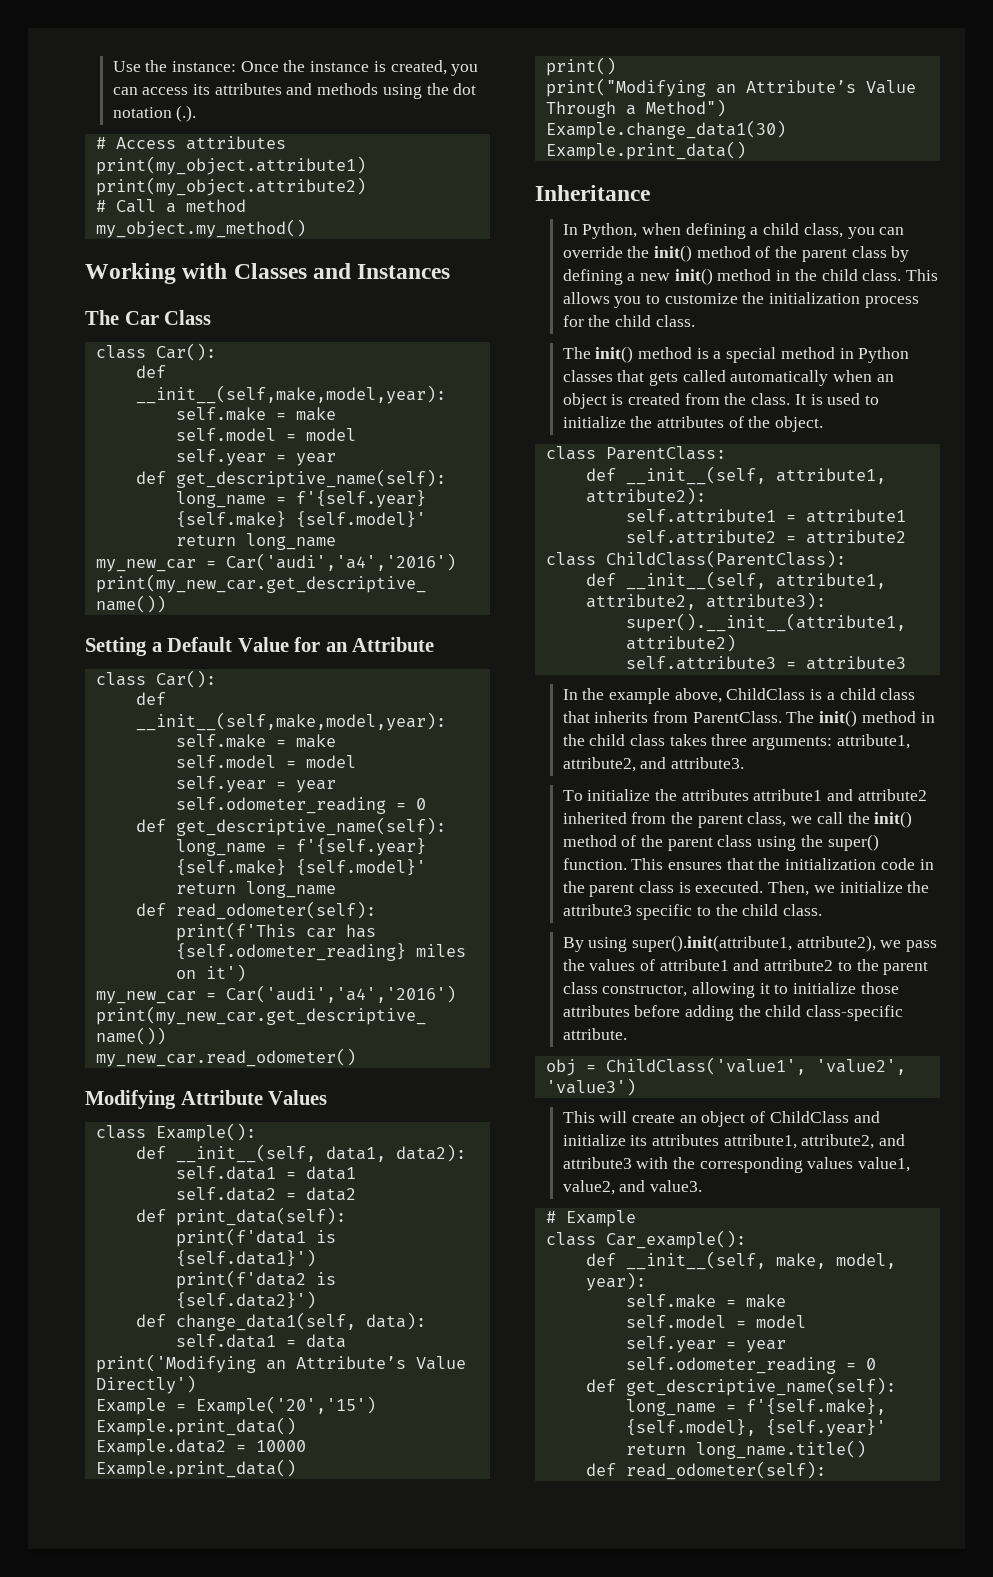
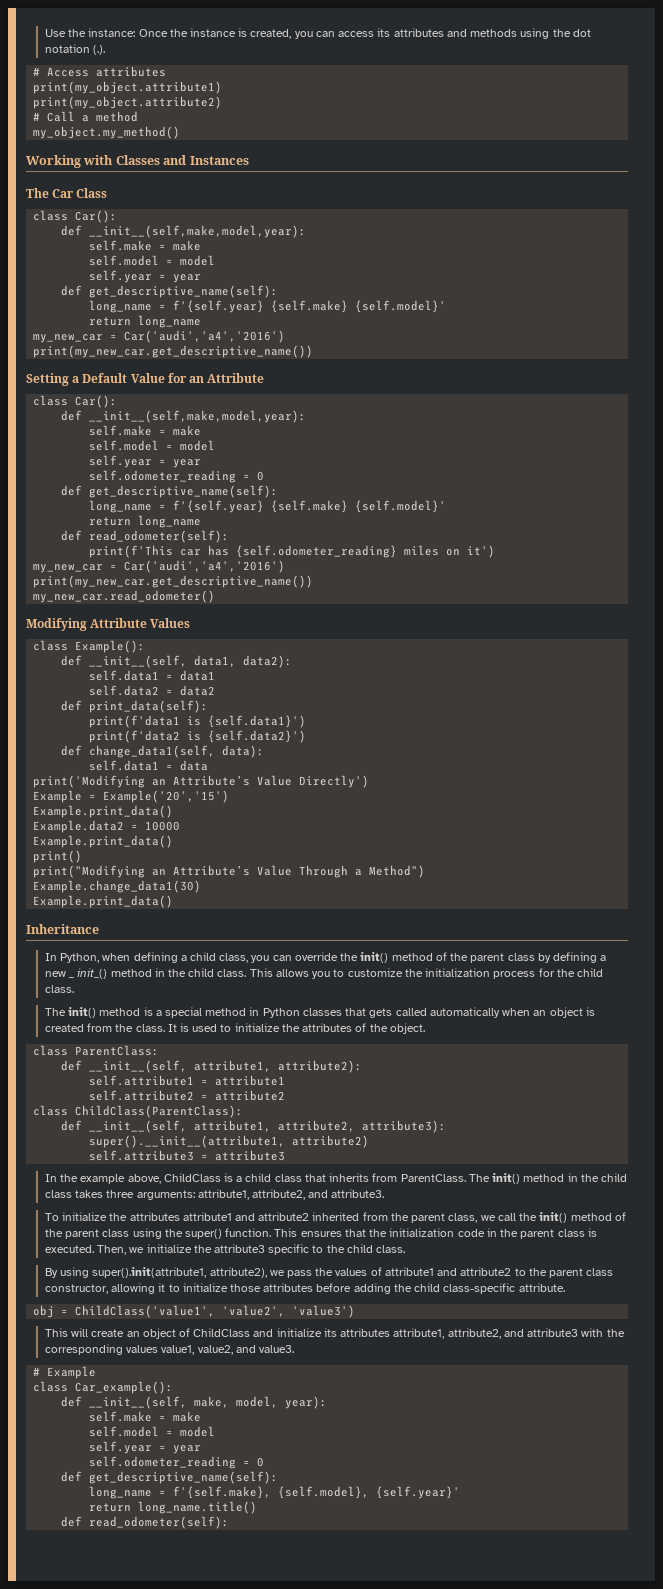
- In Python, when defining a child class, you can override the init() method of the parent class by defining a new init() method in the child class.
+ In Python, when defining a child class, you can override the init() method of the parent class by defining a new _ init_() method in the child class.

